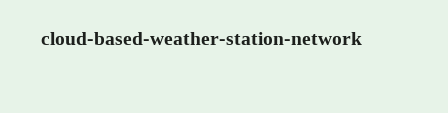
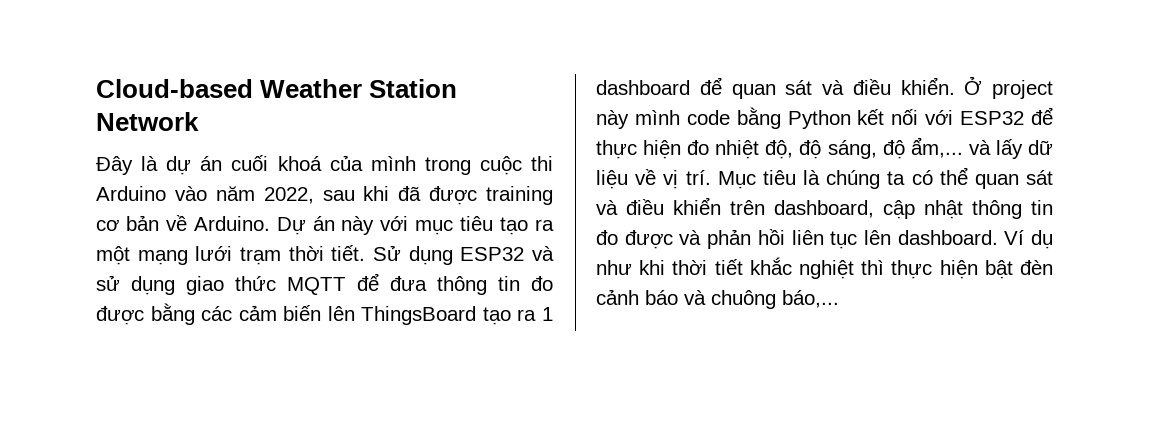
- cloud-based-weather-station-network
+ Cloud-based Weather Station Network
+ Đây là dự án cuối khoá của mình trong cuộc thi Arduino vào năm 2022, sau khi đã được training cơ bản về Arduino. Dự án này với mục tiêu tạo ra một mạng lưới trạm thời tiết. Sử dụng ESP32 và sử dụng giao thức MQTT để đưa thông tin đo được bằng các cảm biến lên ThingsBoard tạo ra 1 dashboard để quan sát và điều khiển. Ở project này mình code bằng Python kết nối với ESP32 để thực hiện đo nhiệt độ, độ sáng, độ ẩm,... và lấy dữ liệu về vị trí. Mục tiêu là chúng ta có thể quan sát và điều khiển trên dashboard, cập nhật thông tin đo được và phản hồi liên tục lên dashboard. Ví dụ như khi thời tiết khắc nghiệt thì thực hiện bật đèn cảnh báo và chuông báo,...

